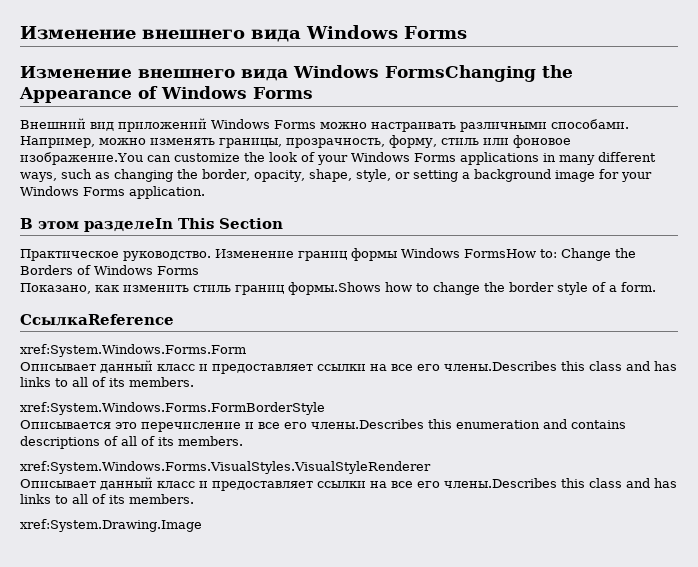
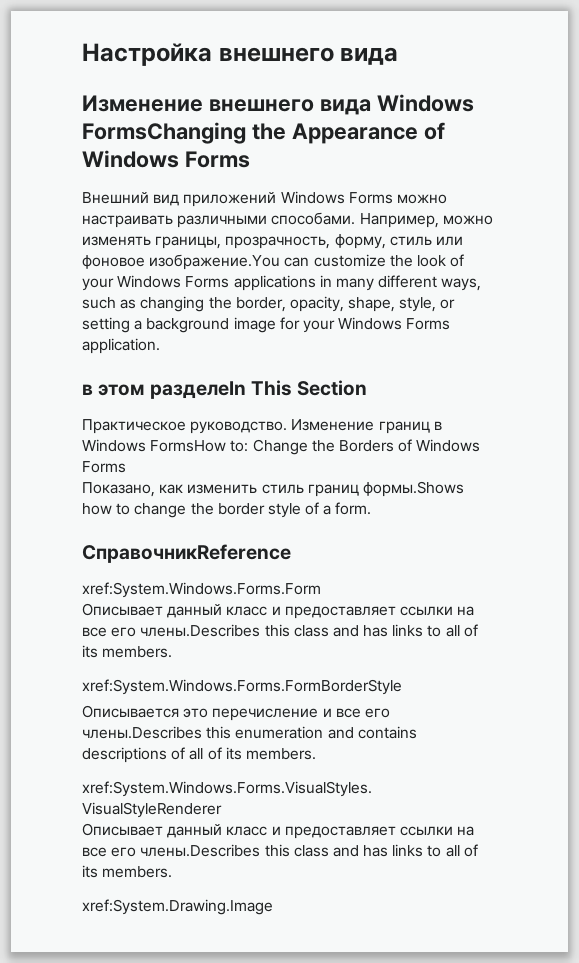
- Изменение внешнего вида Windows Forms
+ Настройка внешнего вида
- В этом разделеIn This Section
+ в этом разделеIn This Section
- Изменение границ формы Windows FormsHow to: Change the Borders of Windows Forms
+ Изменение границ в Windows FormsHow to: Change the Borders of Windows Forms
- СсылкаReference
+ СправочникReference

